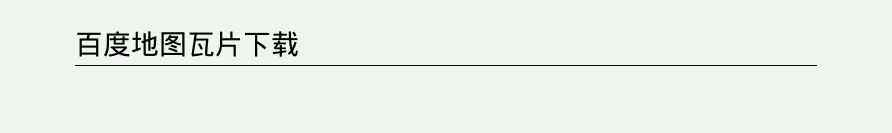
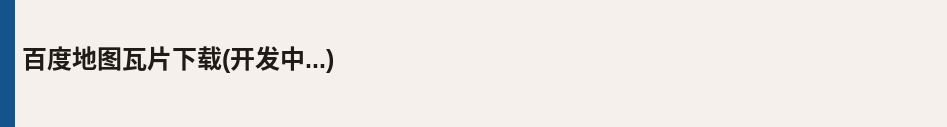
- 百度地图瓦片下载
+ 百度地图瓦片下载(开发中...)

